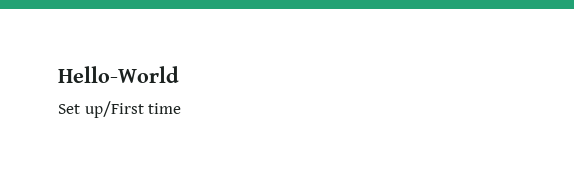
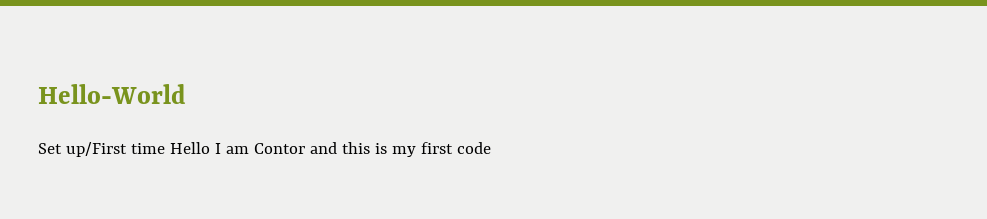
- Set up/First time
+ Set up/First time Hello I am Contor and this is my first code

